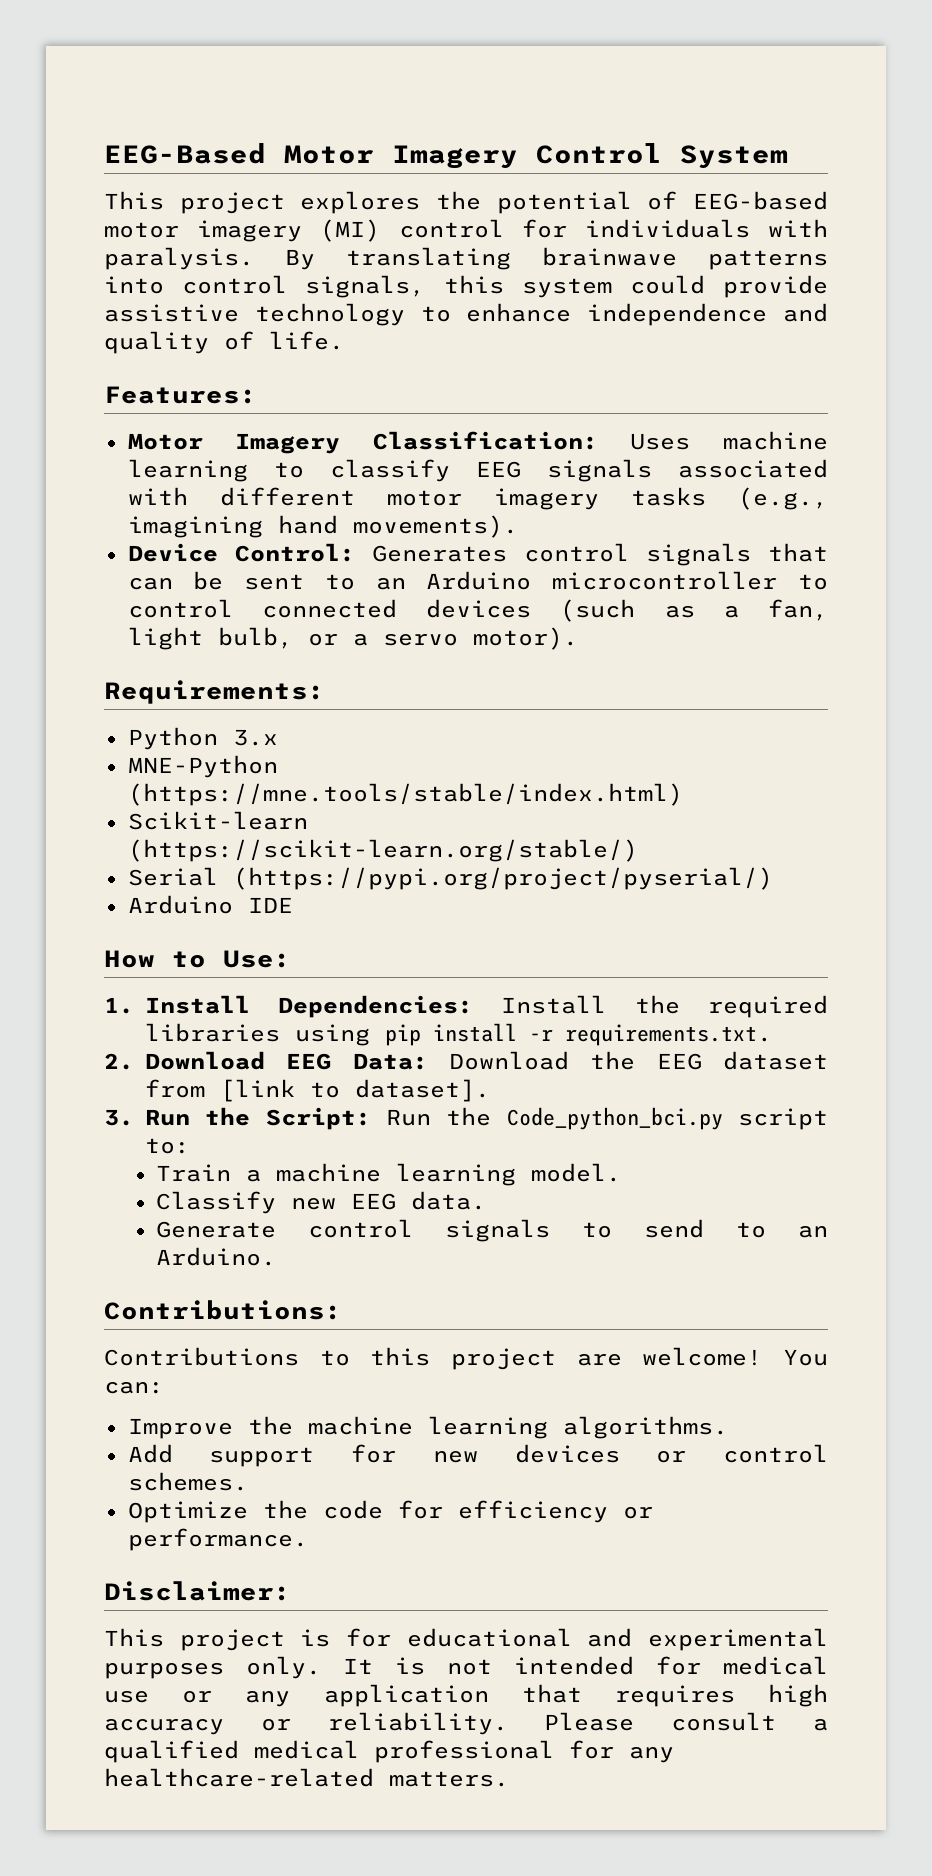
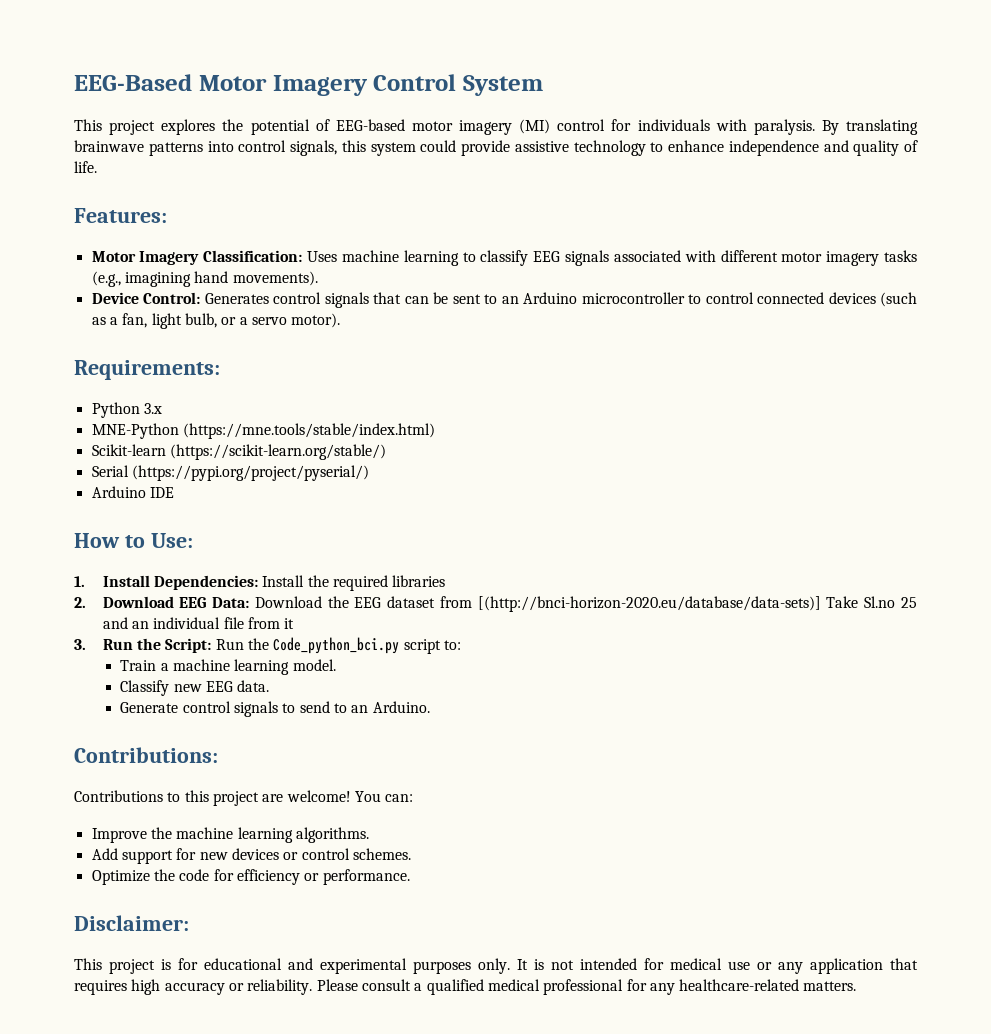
- 1. Install Dependencies: Install the required libraries using pip install -r requirements.txt.
+ 1. Install Dependencies: Install the required libraries
- 2. Download EEG Data: Download the EEG dataset from [link to dataset].
+ 2. Download EEG Data: Download the EEG dataset from [(http://bnci-horizon-2020.eu/database/data-sets)] Take Sl.no 25 and an individual file from it

